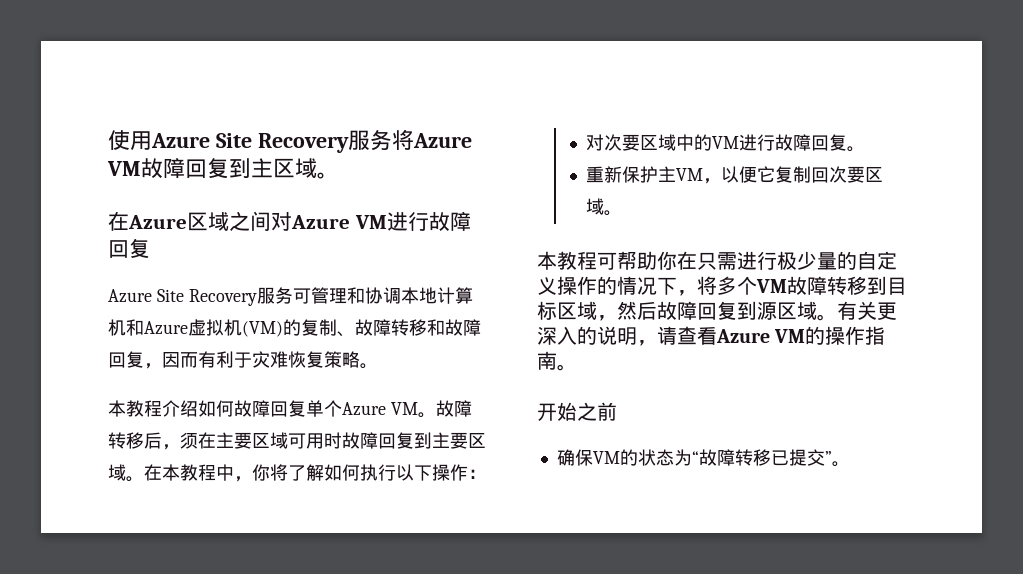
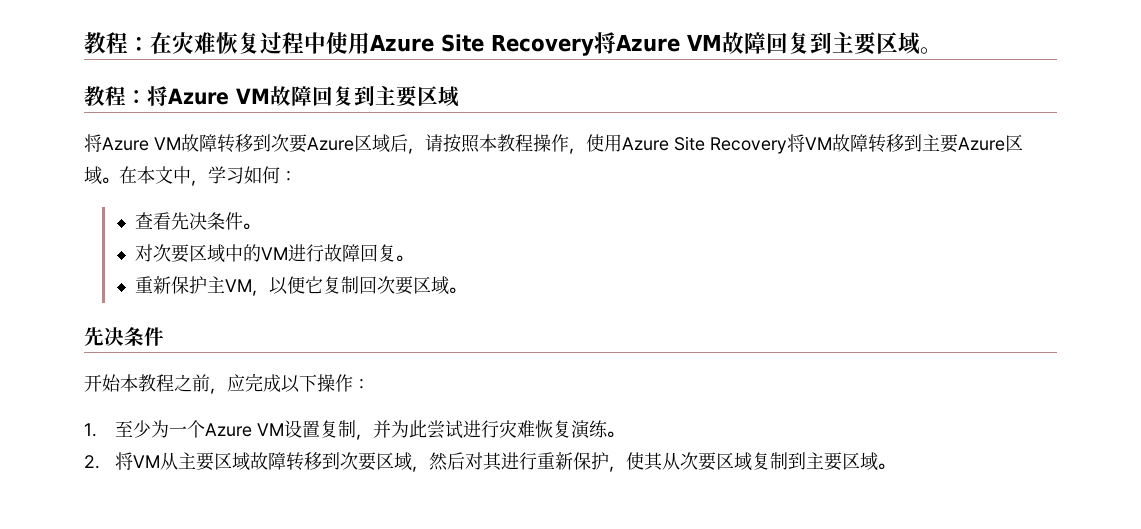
- 使用Azure Site Recovery服务将Azure VM故障回复到主区域。
- 在Azure区域之间对Azure VM进行故障回复
- Azure Site Recovery服务可管理和协调本地计算机和Azure虚拟机(VM)的复制、故障转移和故障回复，因而有利于灾难恢复策略。
- 本教程介绍如何故障回复单个Azure VM。故障转移后，须在主要区域可用时故障回复到主要区域。在本教程中，你将了解如何执行以下操作：
+ 教程：在灾难恢复过程中使用Azure Site Recovery将Azure VM故障回复到主要区域。
+ 教程：将Azure VM故障回复到主要区域
+ 将Azure VM故障转移到次要Azure区域后，请按照本教程操作，使用Azure Site Recovery将VM故障转移到主要Azure区域。在本文中，学习如何：
+ 查看先决条件。
  重新保护主VM，以便它复制回次要区域。
- 本教程可帮助你在只需进行极少量的自定义操作的情况下，将多个VM故障转移到目标区域，然后故障回复到源区域。有关更深入的说明，请查看Azure VM的操作指南。
- 开始之前
- 确保VM的状态为“故障转移已提交”。
+ 先决条件
+ 开始本教程之前，应完成以下操作：
+ 1.至少为一个Azure VM设置复制，并为此尝试进行灾难恢复演练。
+ 2.将VM从主要区域故障转移到次要区域，然后对其进行重新保护，使其从次要区域复制到主要区域。

